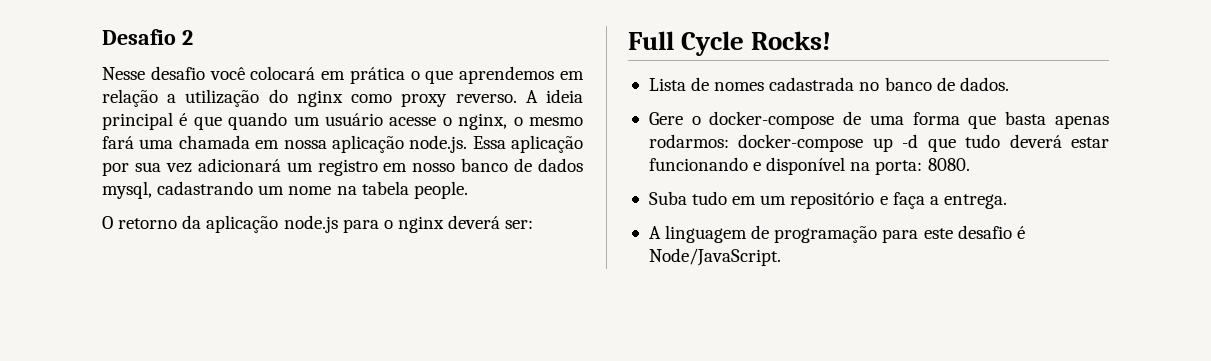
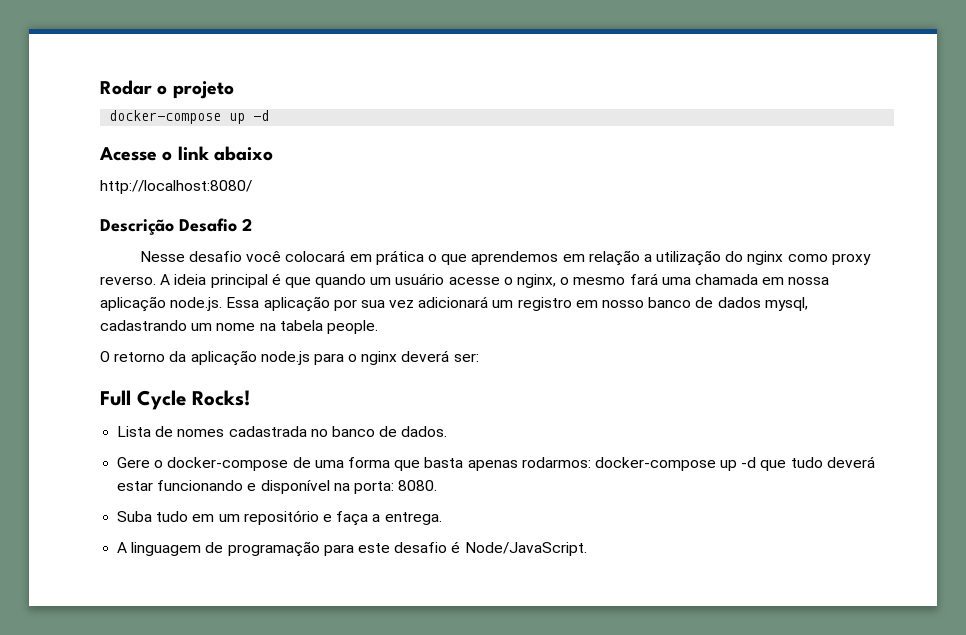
- Desafio 2
+ Rodar o projeto
+ docker-compose up -d
+ Acesse o link abaixo
+ http://localhost:8080/
+ Descrição Desafio 2

